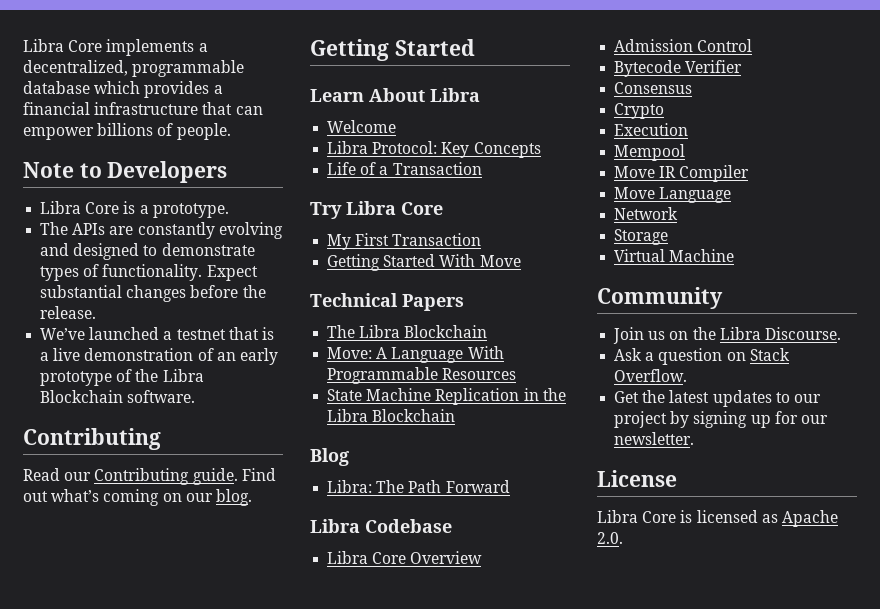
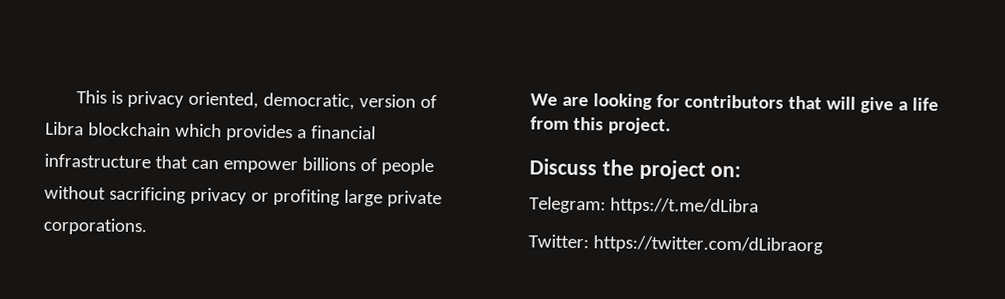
- Libra Core implements a decentralized, programmable database which provides a financial infrastructure that can empower billions of people.
- Note to Developers
- Libra Core is a prototype.
- The APIs are constantly evolving and designed to demonstrate types of functionality. Expect substantial changes before the release.
- We’ve launched a testnet that is a live demonstration of an early prototype of the Libra Blockchain software.
- Contributing
- Read our Contributing guide. Find out what’s coming on our blog.
- Getting Started
- Learn About Libra
- Welcome
- Libra Protocol: Key Concepts
- Life of a Transaction
- Try Libra Core
- My First Transaction
- Getting Started With Move
- Technical Papers
- The Libra Blockchain
- Move: A Language With Programmable Resources
- State Machine Replication in the Libra Blockchain
- Blog
- Libra: The Path Forward
- Libra Codebase
- Libra Core Overview
- Admission Control
- Bytecode Verifier
- Consensus
- Crypto
- Execution
- Mempool
- Move IR Compiler
- Move Language
- Network
- Storage
- Virtual Machine
- Community
- Join us on the Libra Discourse.
- Ask a question on Stack Overflow.
- Get the latest updates to our project by signing up for our newsletter.
- License
- Libra Core is licensed as Apache 2.0.
+ This is privacy oriented, democratic, version of Libra blockchain which provides a financial infrastructure that can empower billions of people without sacrificing privacy or profiting large private corporations.
+ We are looking for contributors that will give a life from this project.
+ Discuss the project on:
+ Telegram: https://t.me/dLibra
+ Twitter: https://twitter.com/dLibraorg

